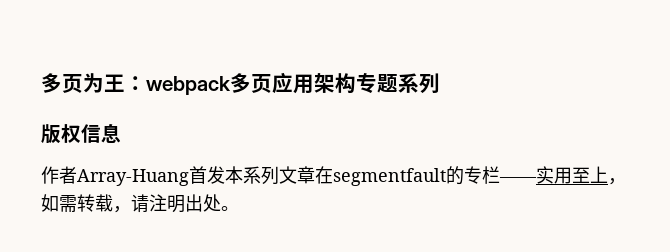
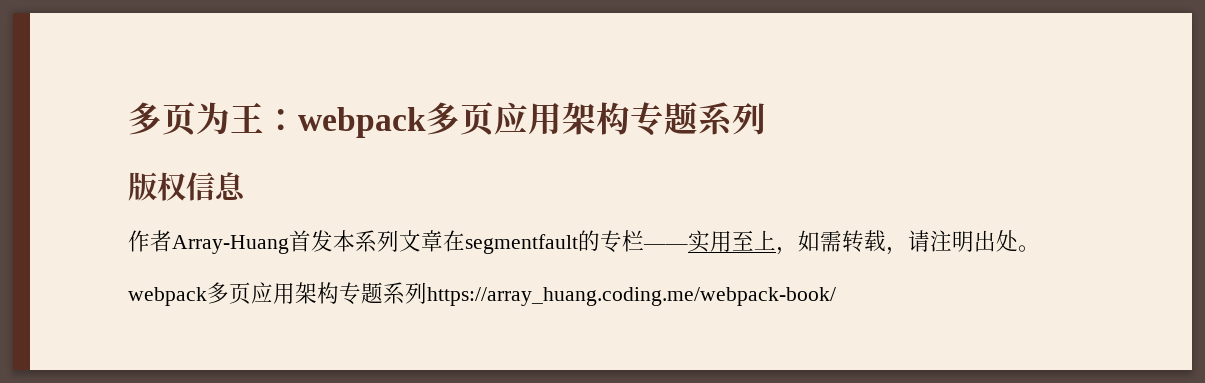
+ webpack多页应用架构专题系列https://array_huang.coding.me/webpack-book/

